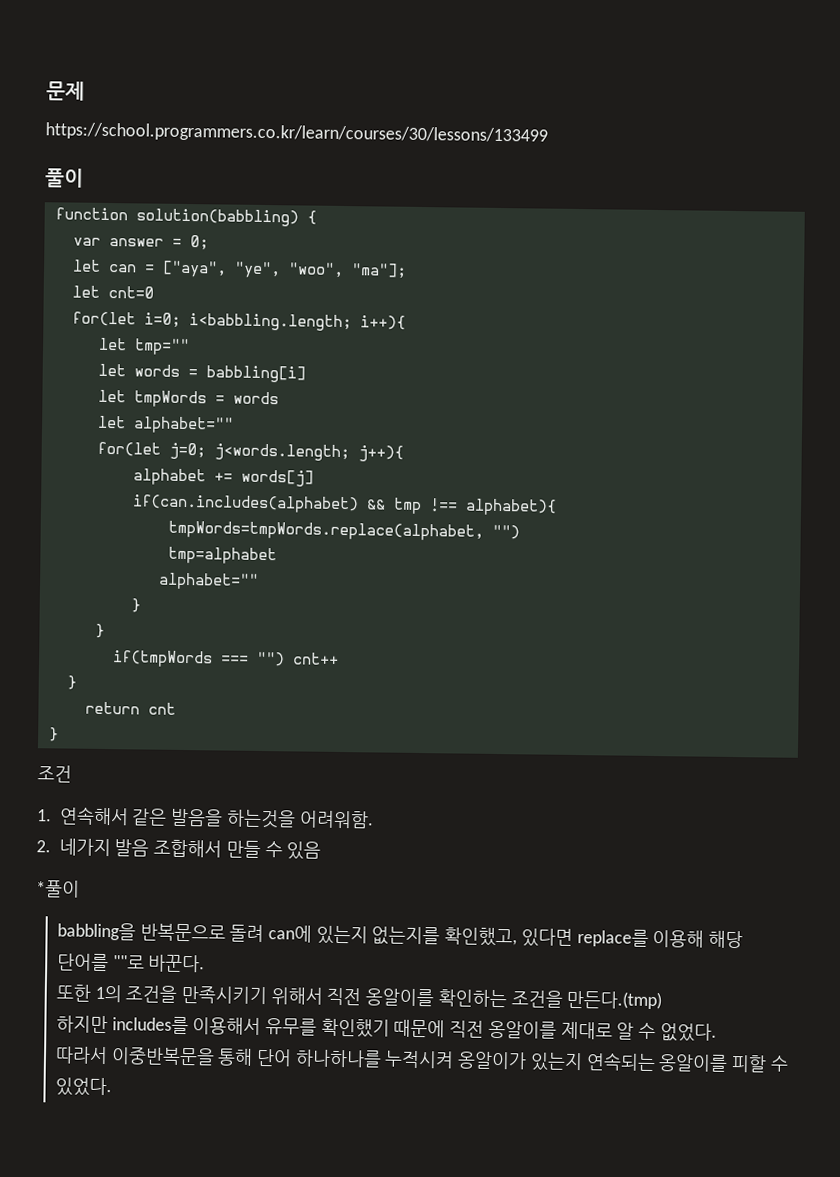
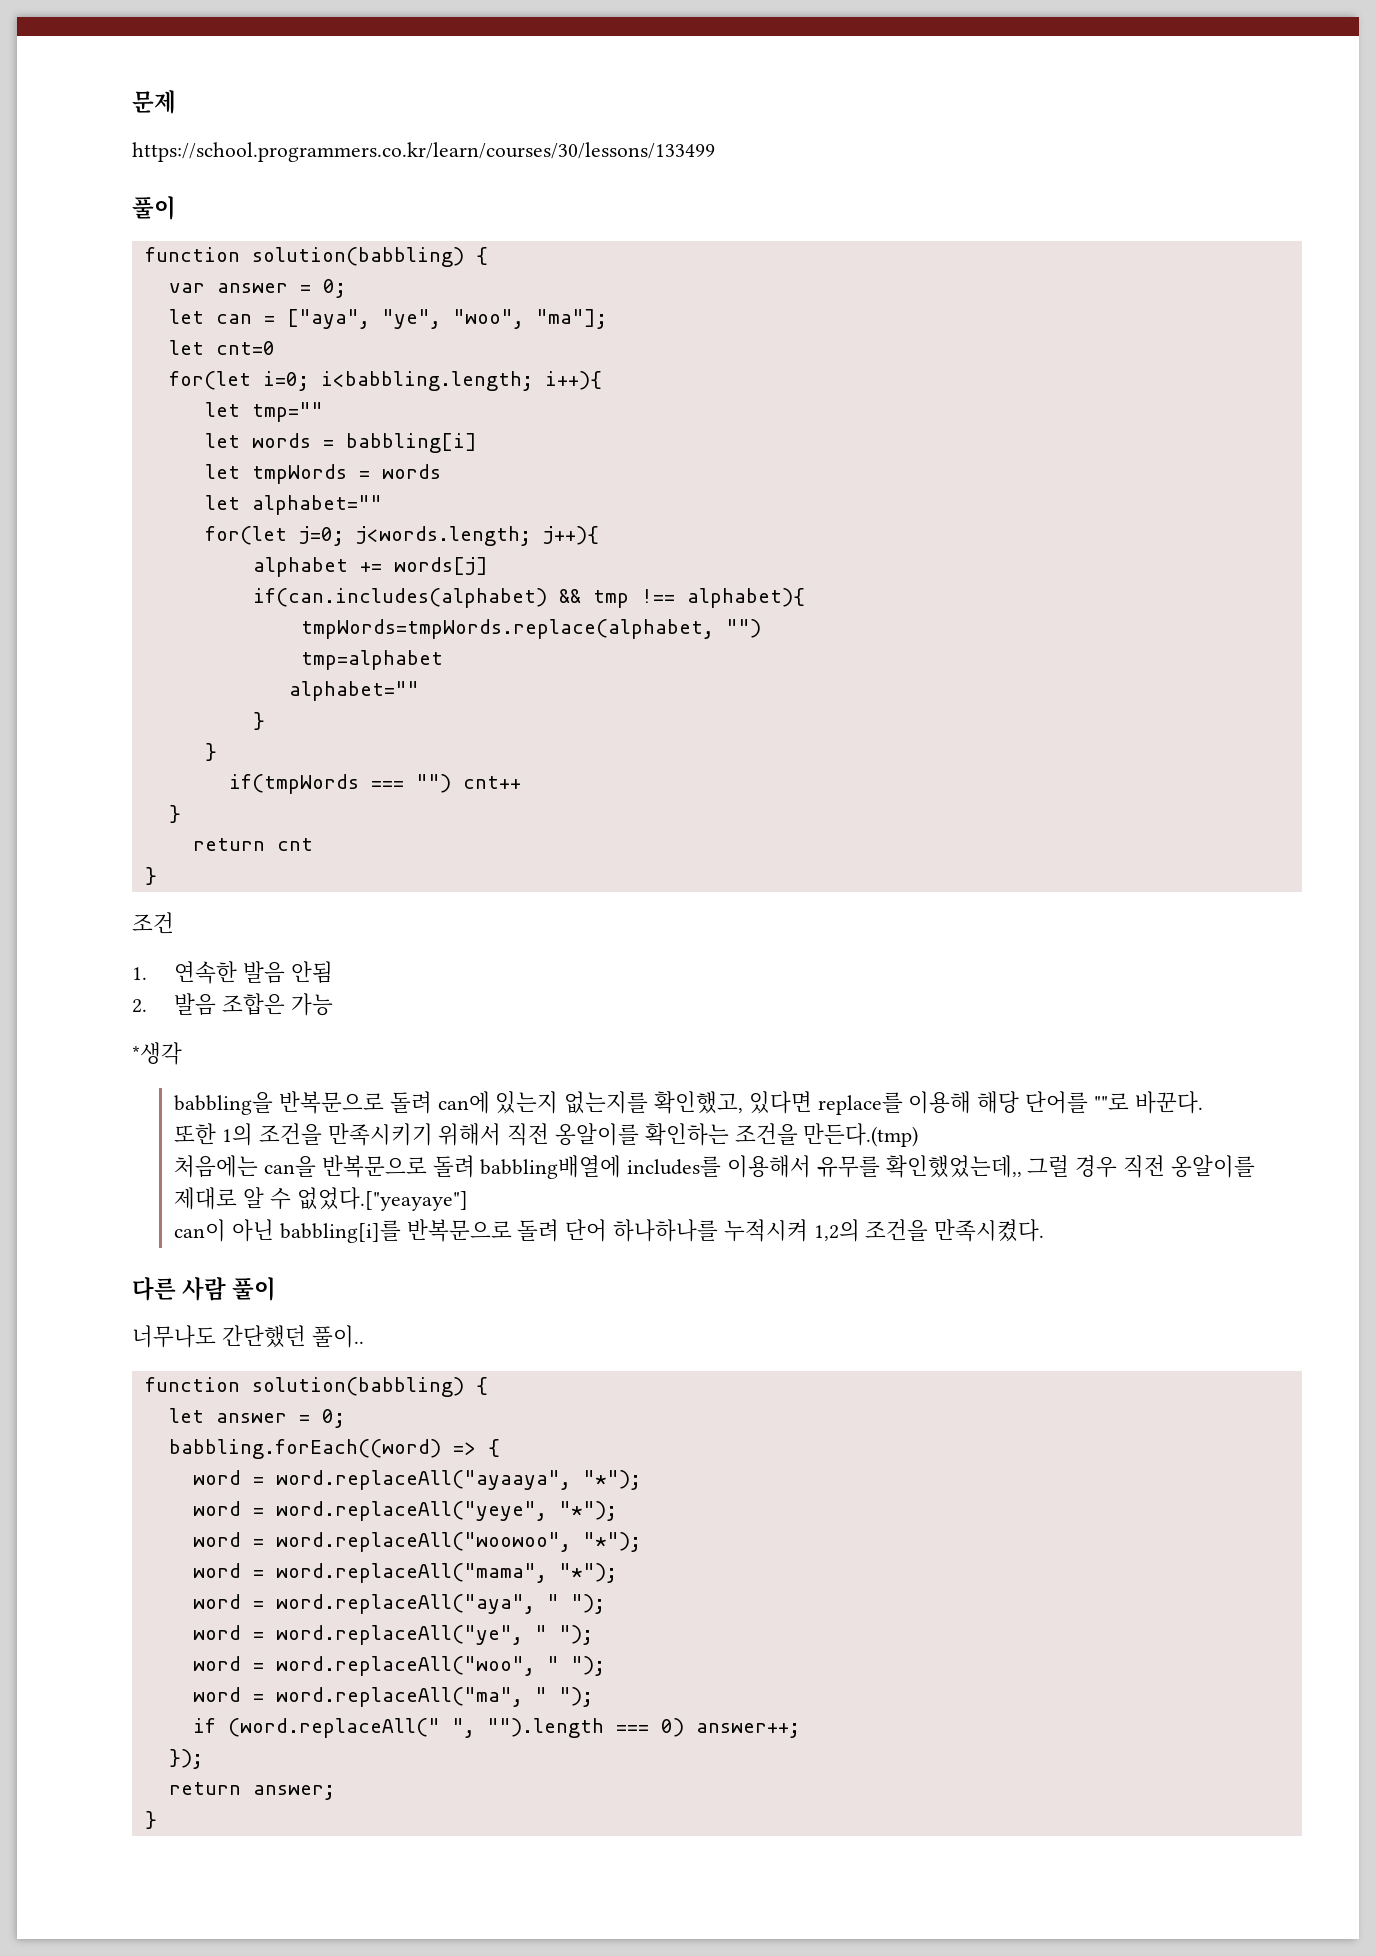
- 1. 연속해서 같은 발음을 하는것을 어려워함.
- 2. 네가지 발음 조합해서 만들 수 있음
- *풀이
+ 1. 연속한 발음 안됨
+ 2. 발음 조합은 가능
+ *생각
- 하지만 includes를 이용해서 유무를 확인했기 때문에 직전 옹알이를 제대로 알 수 없었다.
- 따라서 이중반복문을 통해 단어 하나하나를 누적시켜 옹알이가 있는지 연속되는 옹알이를 피할 수 있었다.
+ 처음에는 can을 반복문으로 돌려 babbling배열에 includes를 이용해서 유무를 확인했었는데,, 그럴 경우 직전 옹알이를 제대로 알 수 없었다.["yeayaye"]
+ can이 아닌 babbling[i]를 반복문으로 돌려 단어 하나하나를 누적시켜 1,2의 조건을 만족시켰다.
+ 다른 사람 풀이
+ 너무나도 간단했던 풀이..
+ function solution(babbling) {
+ let answer = 0;
+ babbling.forEach((word) => {
+ word = word.replaceAll("ayaaya", "*");
+ word = word.replaceAll("yeye", "*");
+ word = word.replaceAll("woowoo", "*");
+ word = word.replaceAll("mama", "*");
+ word = word.replaceAll("aya", " ");
+ word = word.replaceAll("ye", " ");
+ word = word.replaceAll("woo", " ");
+ word = word.replaceAll("ma", " ");
+ if (word.replaceAll(" ", "").length === 0) answer++;
+ });
+ return answer;
+ }

